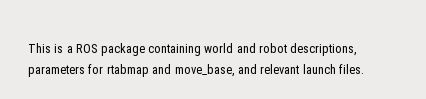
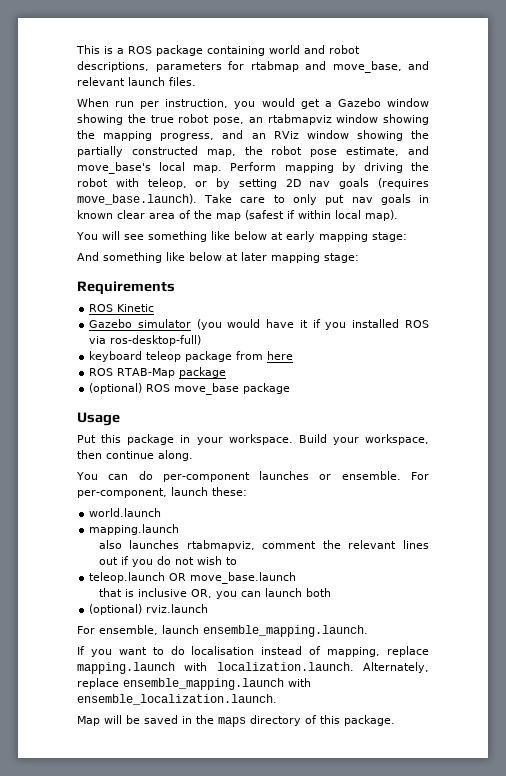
+ When run per instruction, you would get a Gazebo window showing the true robot pose, an rtabmapviz window showing the mapping progress, and an RViz window showing the partially constructed map, the robot pose estimate, and move_base's local map. Perform mapping by driving the robot with teleop, or by setting 2D nav goals (requires move_base.launch). Take care to only put nav goals in known clear area of the map (safest if within local map).
+ You will see something like below at early mapping stage:
+ And something like below at later mapping stage:
+ Requirements
+ ROS Kinetic
+ Gazebo simulator (you would have it if you installed ROS via ros-desktop-full)
+ keyboard teleop package from here
+ ROS RTAB-Map package
+ (optional) ROS move_base package
+ Usage
+ Put this package in your workspace. Build your workspace, then continue along.
+ You can do per-component launches or ensemble. For per-component, launch these:
+ world.launch
+ mapping.launch
+ also launches rtabmapviz, comment the relevant lines out if you do not wish to
+ teleop.launch OR move_base.launch
+ that is inclusive OR, you can launch both
+ (optional) rviz.launch
+ For ensemble, launch ensemble_mapping.launch.
+ If you want to do localisation instead of mapping, replace mapping.launch with localization.launch. Alternately, replace ensemble_mapping.launch with ensemble_localization.launch.
+ Map will be saved in the maps directory of this package.

